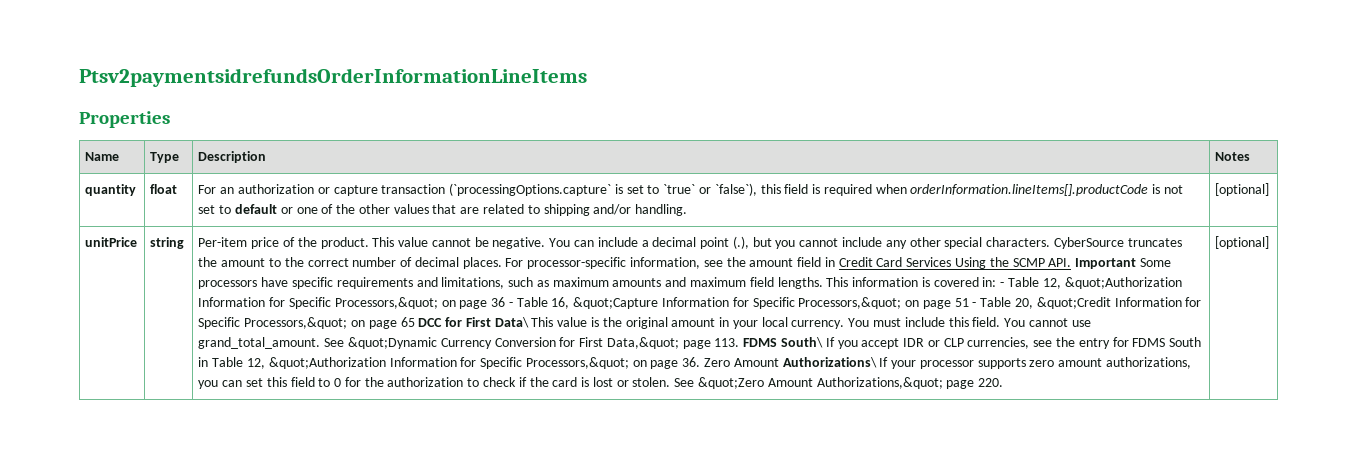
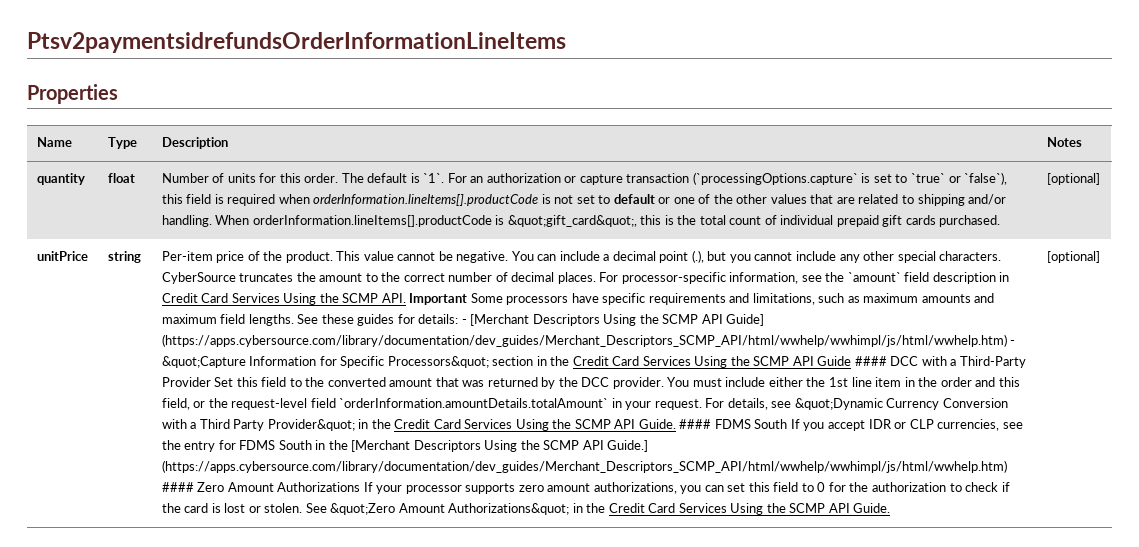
+ Number of units for this order. The default is `1`.
+ When orderInformation.lineItems[].productCode is &quot;gift_card&quot;, this is the total count of individual prepaid gift cards purchased.
- For processor-specific information, see the amount field in Credit Card Services Using the SCMP API. Important Some processors have specific requirements and limitations, such as maximum amounts and maximum field lengths.
+ For processor-specific information, see the `amount` field description in Credit Card Services Using the SCMP API. Important Some processors have specific requirements and limitations, such as maximum amounts and maximum field lengths.
- This information is covered in: - Table 12, &quot;Authorization Information for Specific Processors,&quot; on page 36 - Table 16, &quot;Capture Information for Specific Processors,&quot; on page 51 - Table 20, &quot;Credit Information for Specific Processors,&quot; on page 65 DCC for First Data\ This value is the original amount in your local currency. You must include this field. You cannot use grand_total_amount. See &quot;Dynamic Currency Conversion for First Data,&quot; page 113. FDMS South\ If you accept IDR or CLP currencies, see the entry for FDMS South in Table 12, &quot;Authorization Information for Specific Processors,&quot; on page 36. Zero Amount Authorizations\ If your processor supports zero amount authorizations, you can set this field to 0 for the authorization to check if the card is lost or stolen.
+ See these guides for details: - [Merchant Descriptors Using the SCMP API Guide] (https://apps.cybersource.com/library/documentation/dev_guides/Merchant_Descriptors_SCMP_API/html/wwhelp/wwhimpl/js/html/wwhelp.htm) - &quot;Capture Information for Specific Processors&quot; section in the Credit Card Services Using the SCMP API Guide #### DCC with a Third-Party Provider Set this field to the converted amount that was returned by the DCC provider. You must include either the 1st line item in the order and this field, or the request-level field `orderInformation.amountDetails.totalAmount` in your request. For details, see &quot;Dynamic Currency Conversion with a Third Party Provider&quot; in the Credit Card Services Using the SCMP API Guide. #### FDMS South If you accept IDR or CLP currencies, see the entry for FDMS South in the [Merchant Descriptors Using the SCMP API Guide.] (https://apps.cybersource.com/library/documentation/dev_guides/Merchant_Descriptors_SCMP_API/html/wwhelp/wwhimpl/js/html/wwhelp.htm) #### Zero Amount Authorizations If your processor supports zero amount authorizations, you can set this field to 0 for the authorization to check if the card is lost or stolen.
- See &quot;Zero Amount Authorizations,&quot; page 220.
+ See &quot;Zero Amount Authorizations&quot; in the Credit Card Services Using the SCMP API Guide.

